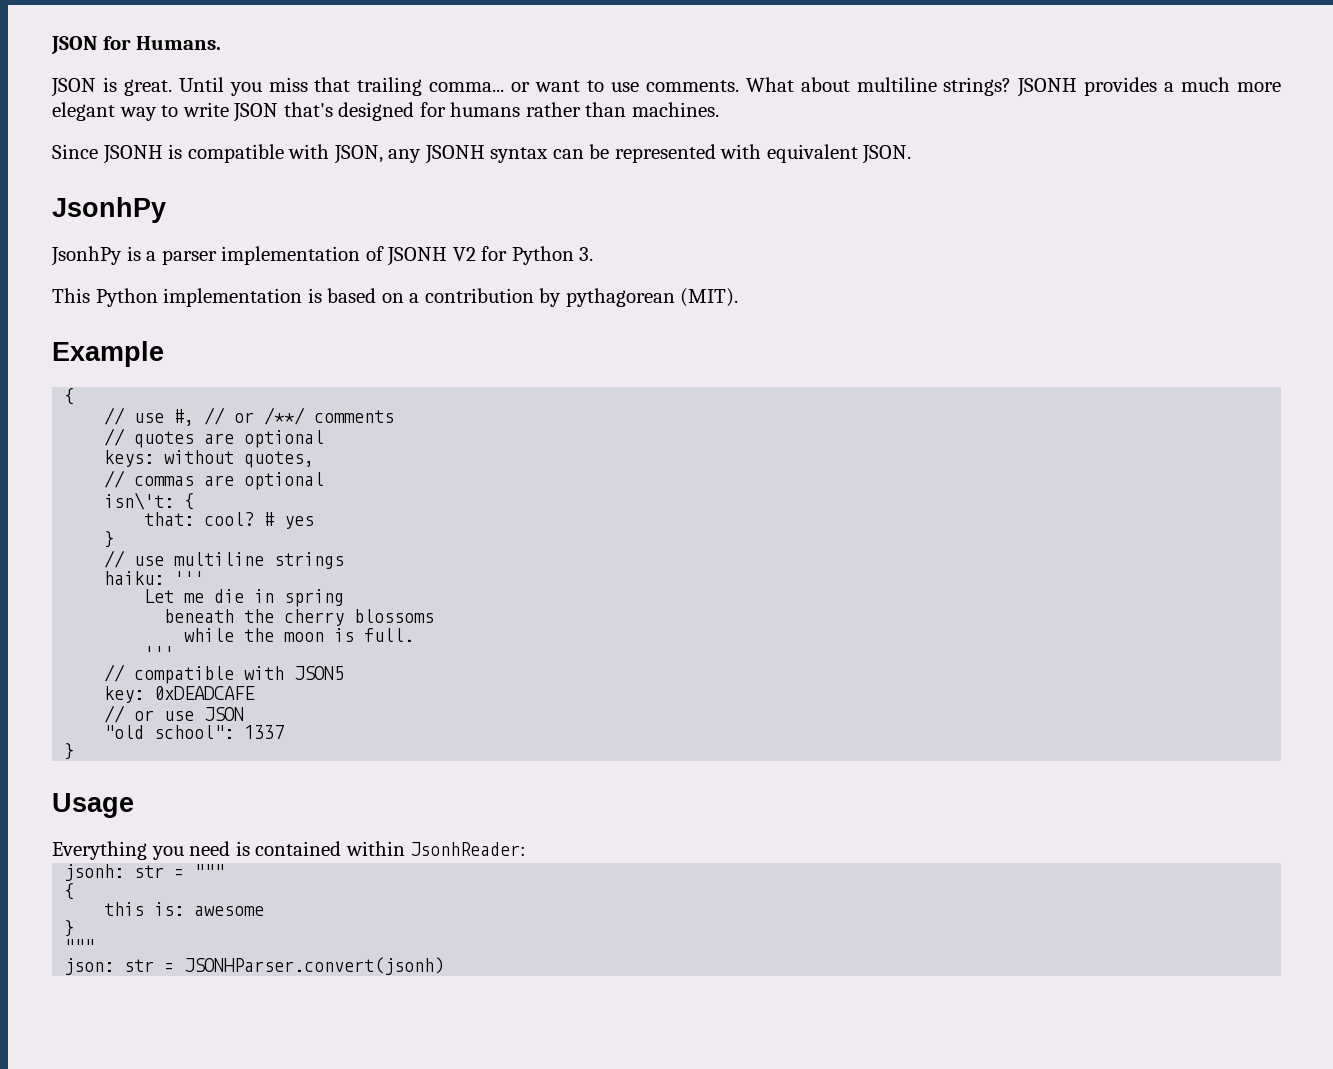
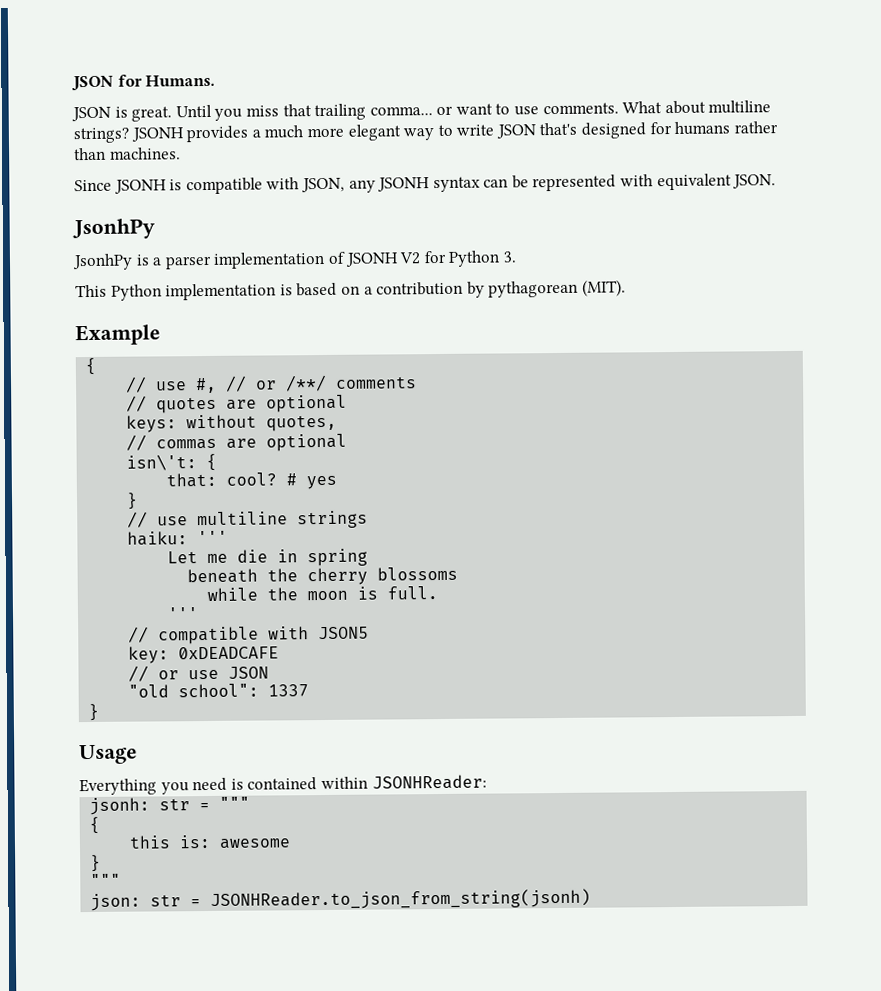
- Everything you need is contained within JsonhReader:
+ Everything you need is contained within JSONHReader:
- json: str = JSONHParser.convert(jsonh)
+ json: str = JSONHReader.to_json_from_string(jsonh)

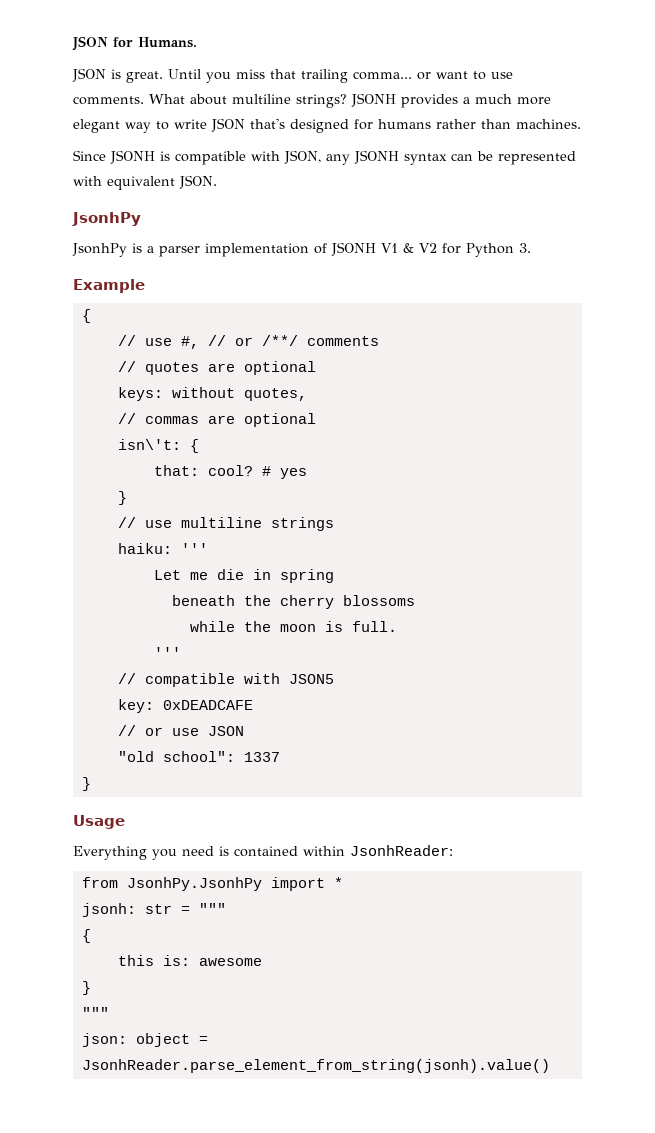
- JsonhPy is a parser implementation of JSONH V2 for Python 3.
+ JsonhPy is a parser implementation of JSONH V1 & V2 for Python 3.
- This Python implementation is based on a contribution by pythagorean (MIT).
- Everything you need is contained within JSONHReader:
+ Everything you need is contained within JsonhReader:
+ from JsonhPy.JsonhPy import *
- json: str = JSONHReader.to_json_from_string(jsonh)
+ json: object = JsonhReader.parse_element_from_string(jsonh).value()

